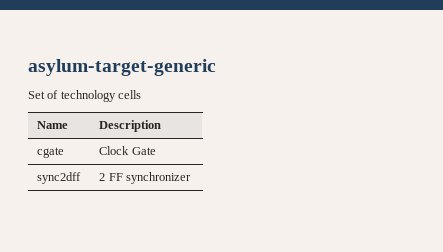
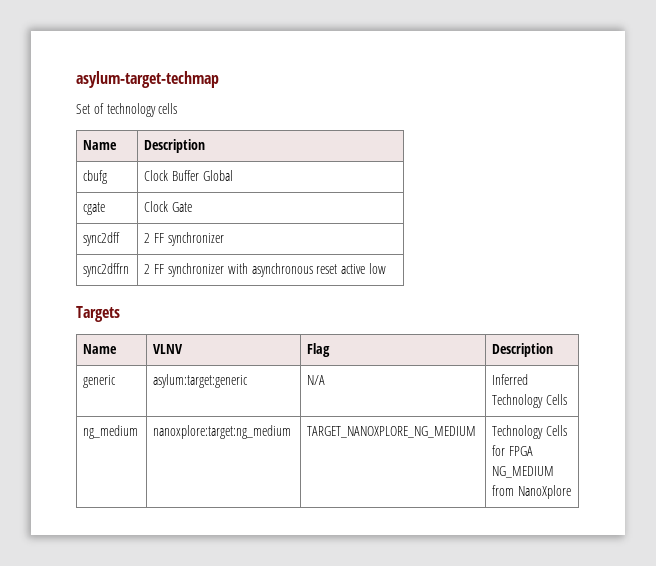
- asylum-target-generic
+ asylum-target-techmap
+ cbufg | Clock Buffer Global
+ sync2dffrn | 2 FF synchronizer with asynchronous reset active low
+ Targets
+ Name | VLNV | Flag | Description
+ generic | asylum:target:generic | N/A | Inferred Technology Cells
+ ng_medium | nanoxplore:target:ng_medium | TARGET_NANOXPLORE_NG_MEDIUM | Technology Cells for FPGA NG_MEDIUM from NanoXplore

